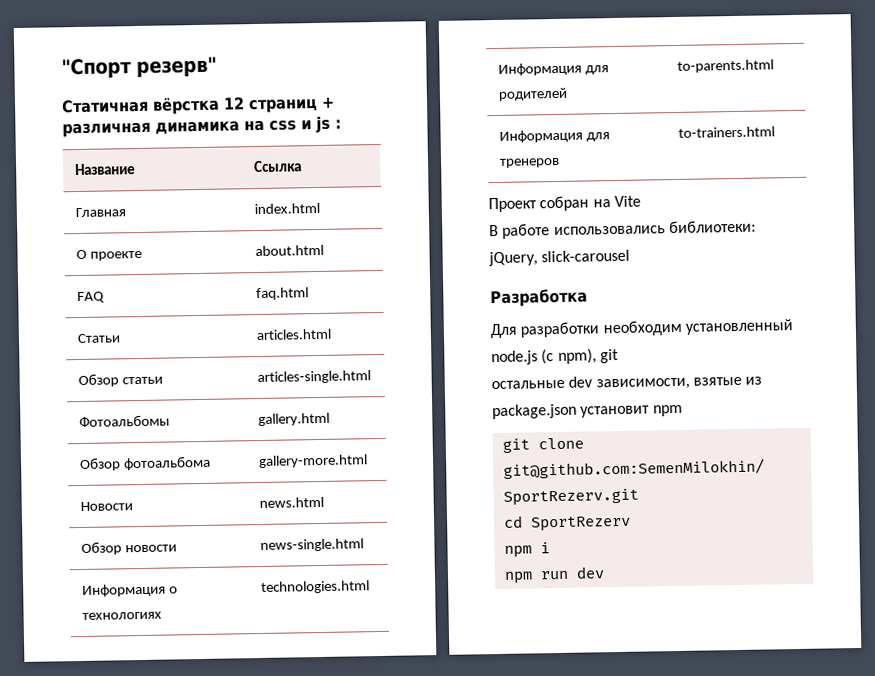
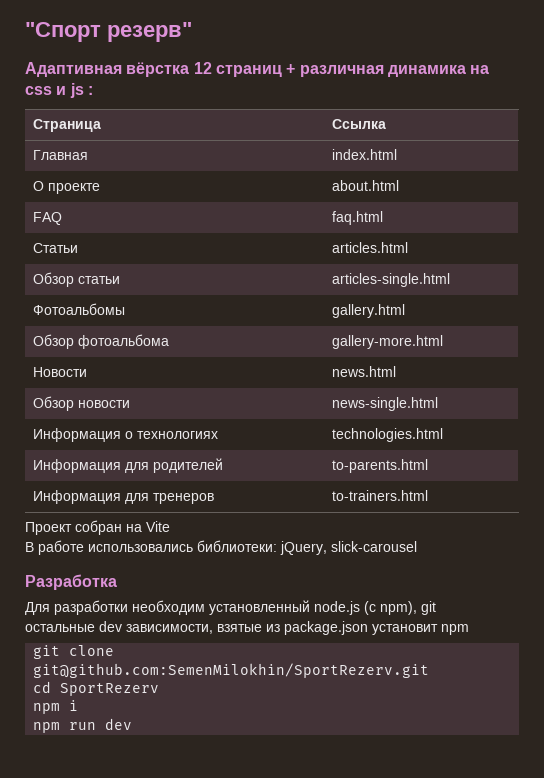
- Статичная вёрстка 12 страниц + различная динамика на css и js :
+ Адаптивная вёрстка 12 страниц + различная динамика на css и js :
- Название | Ссылка
+ Страница | Ссылка

